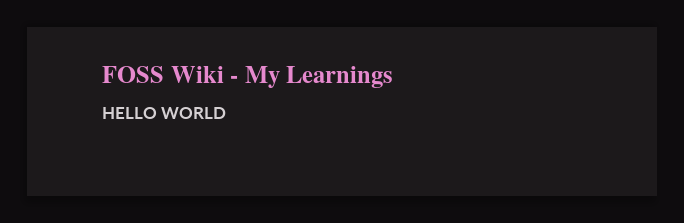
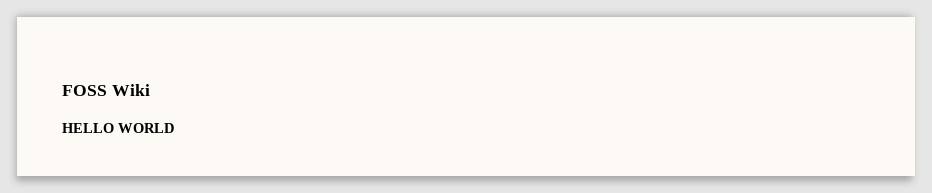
- FOSS Wiki - My Learnings
+ FOSS Wiki

